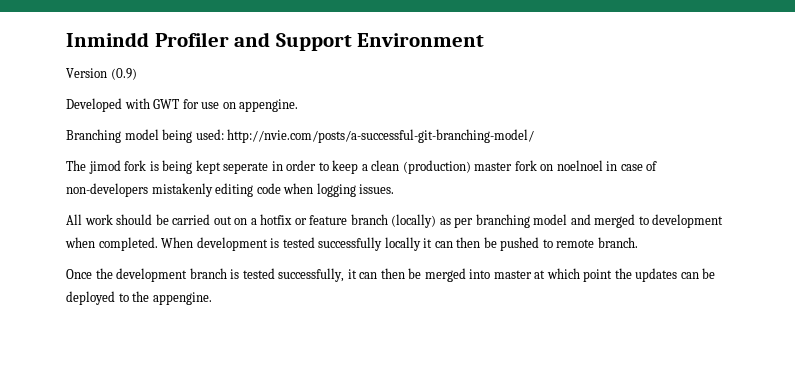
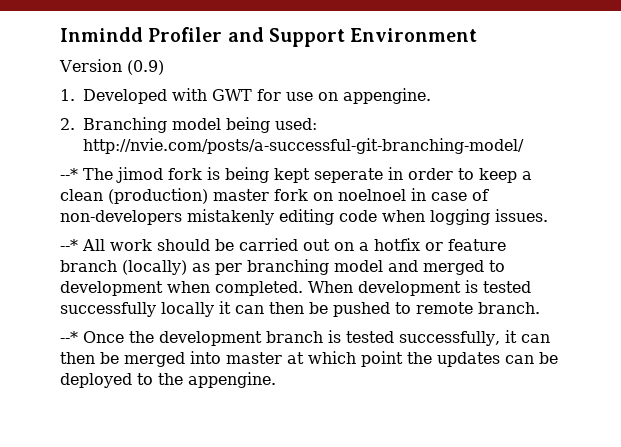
- Developed with GWT for use on appengine.
+ 1. Developed with GWT for use on appengine.
- Branching model being used: http://nvie.com/posts/a-successful-git-branching-model/
+ 2. Branching model being used: http://nvie.com/posts/a-successful-git-branching-model/
- The jimod fork is being kept seperate in order to keep a clean (production) master fork on noelnoel in case of non-developers mistakenly editing code when logging issues.
+ --* The jimod fork is being kept seperate in order to keep a clean (production) master fork on noelnoel in case of non-developers mistakenly editing code when logging issues.
- All work should be carried out on a hotfix or feature branch (locally) as per branching model and merged to development when completed.
+ --* All work should be carried out on a hotfix or feature branch (locally) as per branching model and merged to development when completed.
- Once the development branch is tested successfully, it can then be merged into master at which point the updates can be deployed to the appengine.
+ --* Once the development branch is tested successfully, it can then be merged into master at which point the updates can be deployed to the appengine.

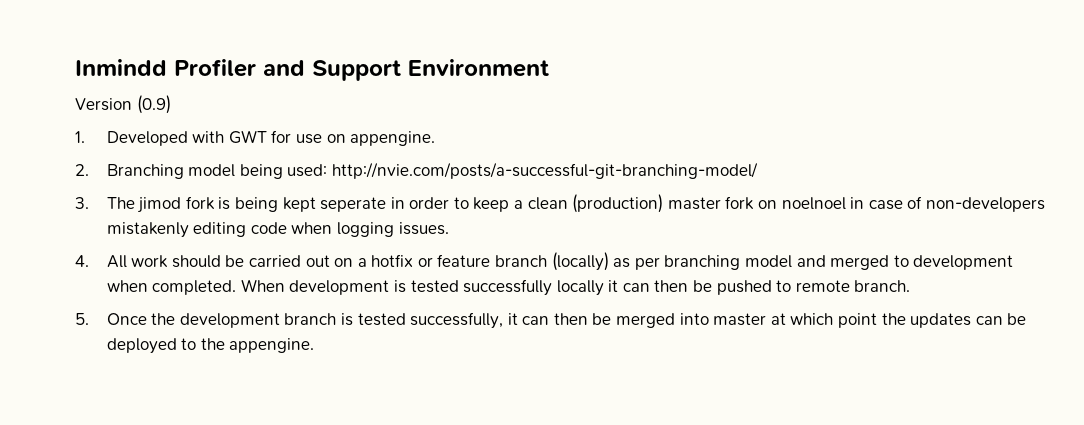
- --* The jimod fork is being kept seperate in order to keep a clean (production) master fork on noelnoel in case of non-developers mistakenly editing code when logging issues.
+ 3. The jimod fork is being kept seperate in order to keep a clean (production) master fork on noelnoel in case of non-developers mistakenly editing code when logging issues.
- --* All work should be carried out on a hotfix or feature branch (locally) as per branching model and merged to development when completed.
+ 4. All work should be carried out on a hotfix or feature branch (locally) as per branching model and merged to development when completed.
- --* Once the development branch is tested successfully, it can then be merged into master at which point the updates can be deployed to the appengine.
+ 5. Once the development branch is tested successfully, it can then be merged into master at which point the updates can be deployed to the appengine.

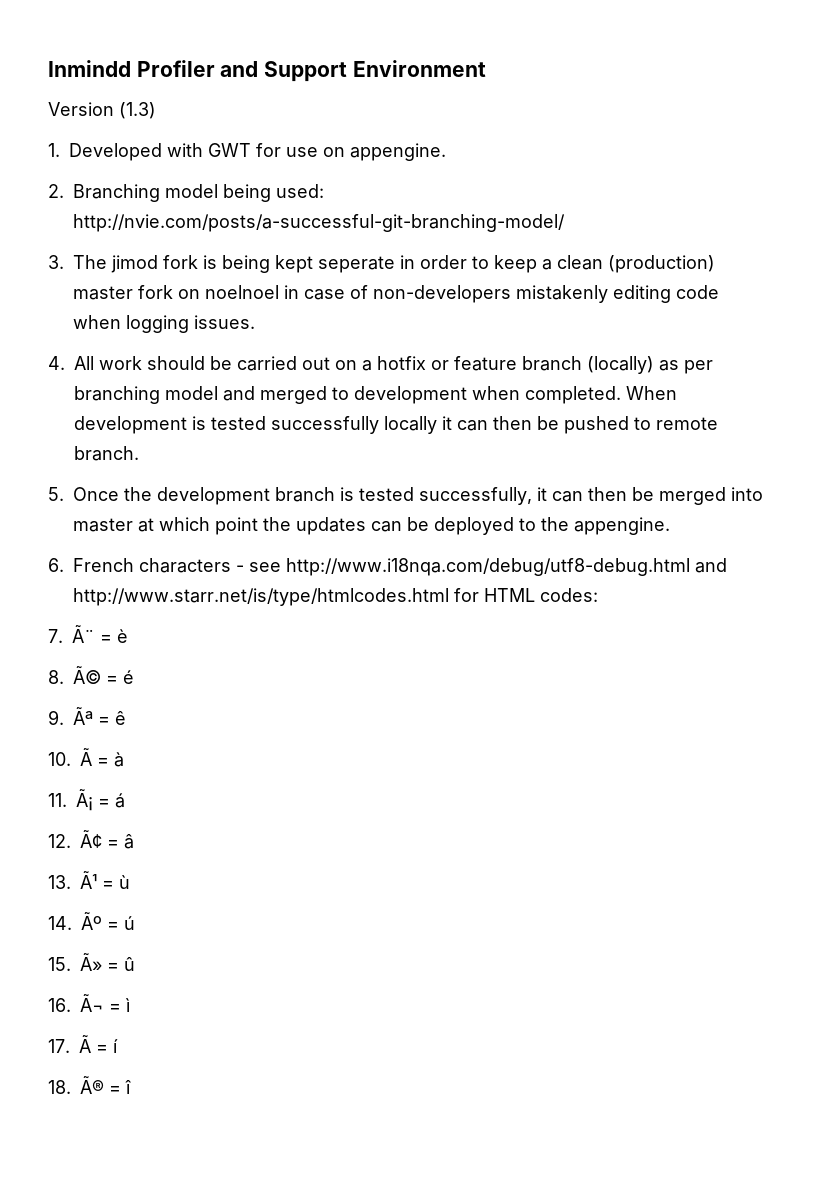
- Version (0.9)
+ Version (1.3)
+ 6. French characters - see http://www.i18nqa.com/debug/utf8-debug.html and http://www.starr.net/is/type/htmlcodes.html for HTML codes:
+ 7. Ã¨ = è
+ 8. Ã© = é
+ 9. Ãª = ê
+ 10. Ã = à
+ 11. Ã¡ = á
+ 12. Ã¢ = â
+ 13. Ã¹ = ù
+ 14. Ãº = ú
+ 15. Ã» = û
+ 16. Ã¬ = ì
+ 17. Ã = í
+ 18. Ã® = î

